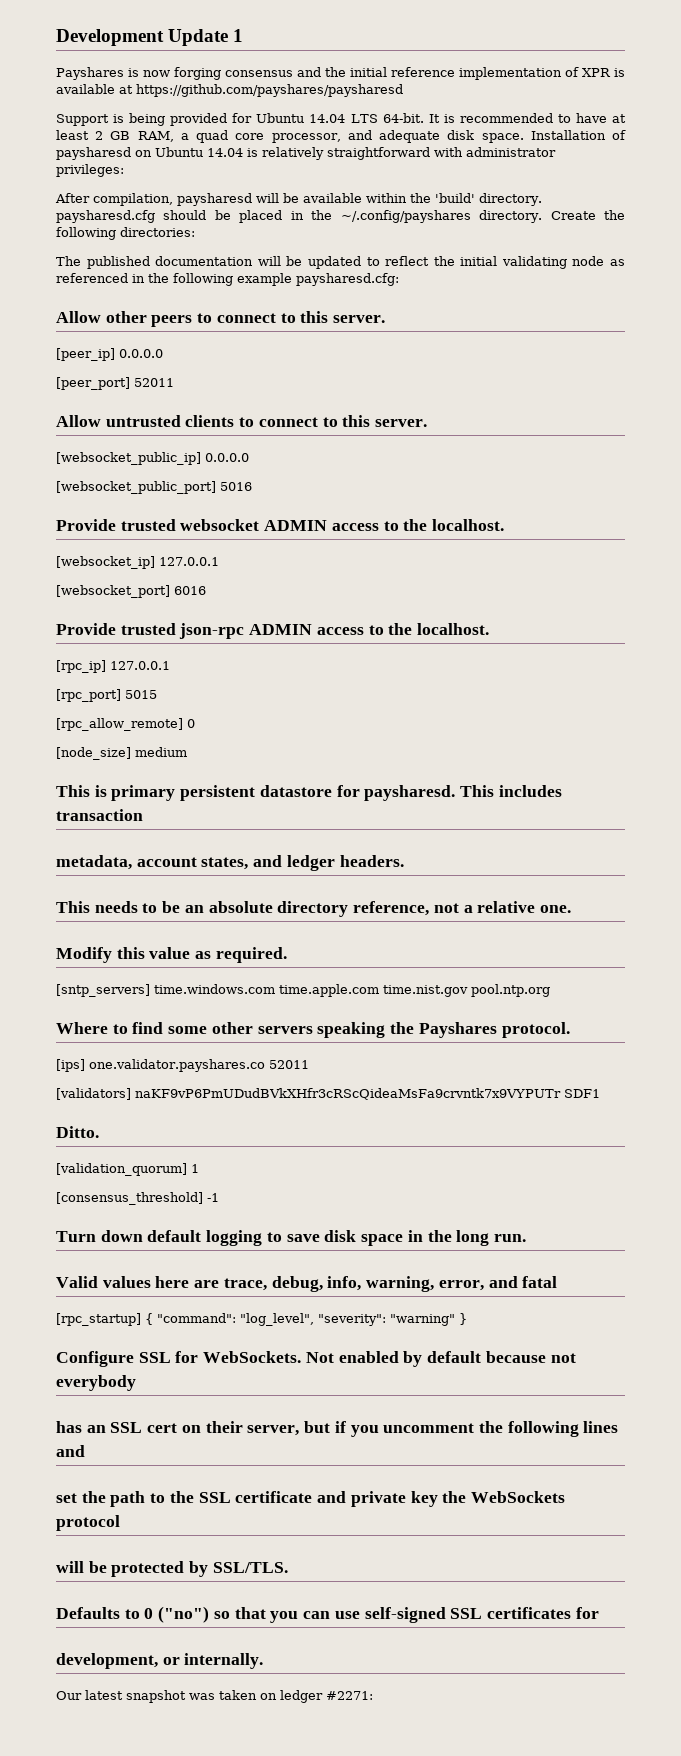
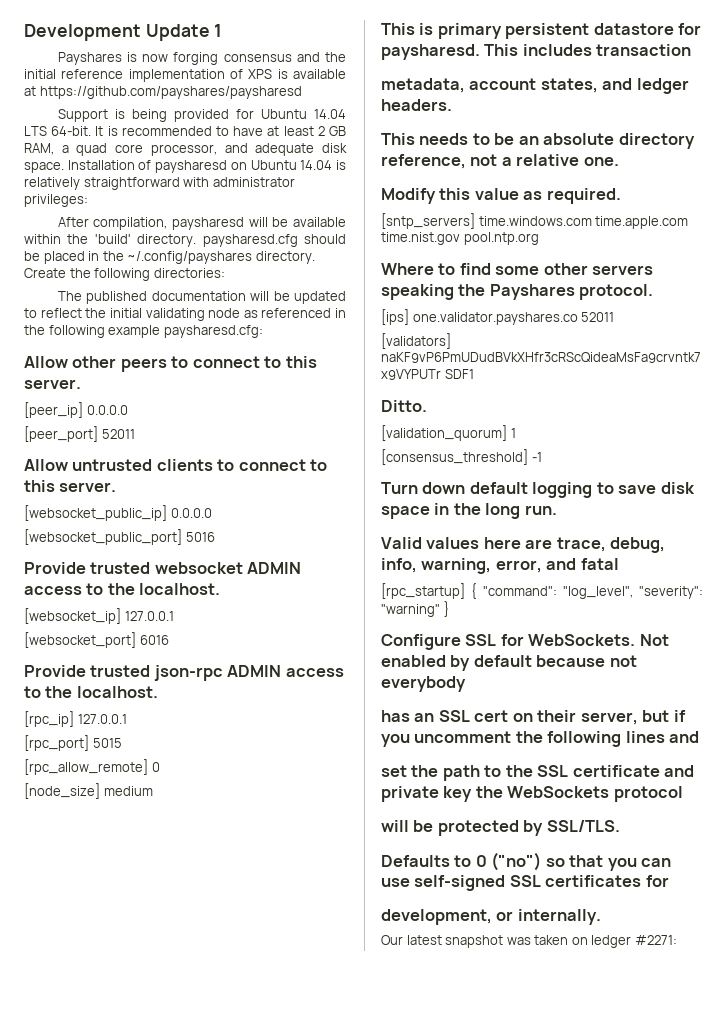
- Payshares is now forging consensus and the initial reference implementation of XPR is available at https://github.com/payshares/paysharesd
+ Payshares is now forging consensus and the initial reference implementation of XPS is available at https://github.com/payshares/paysharesd

